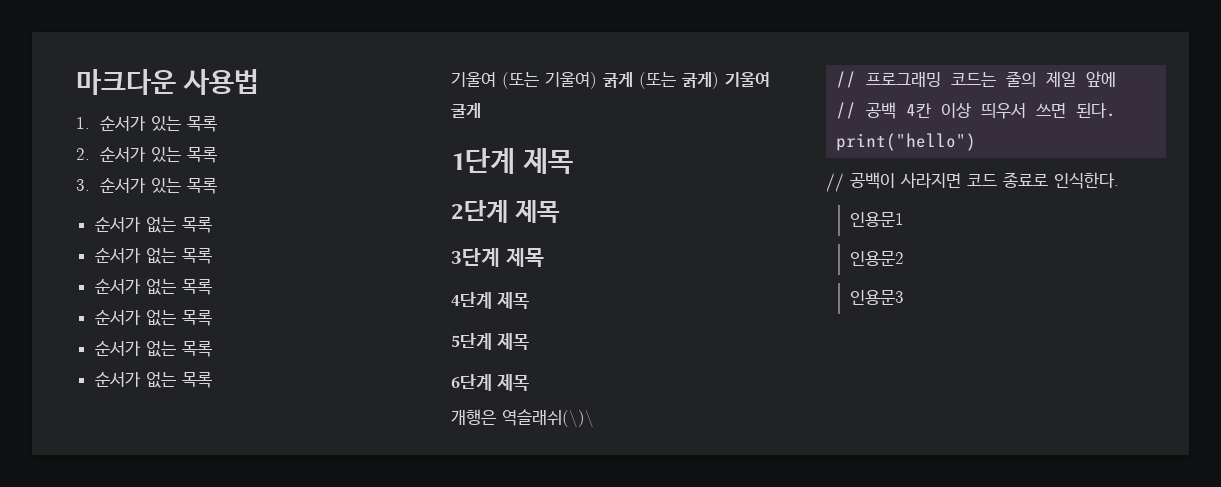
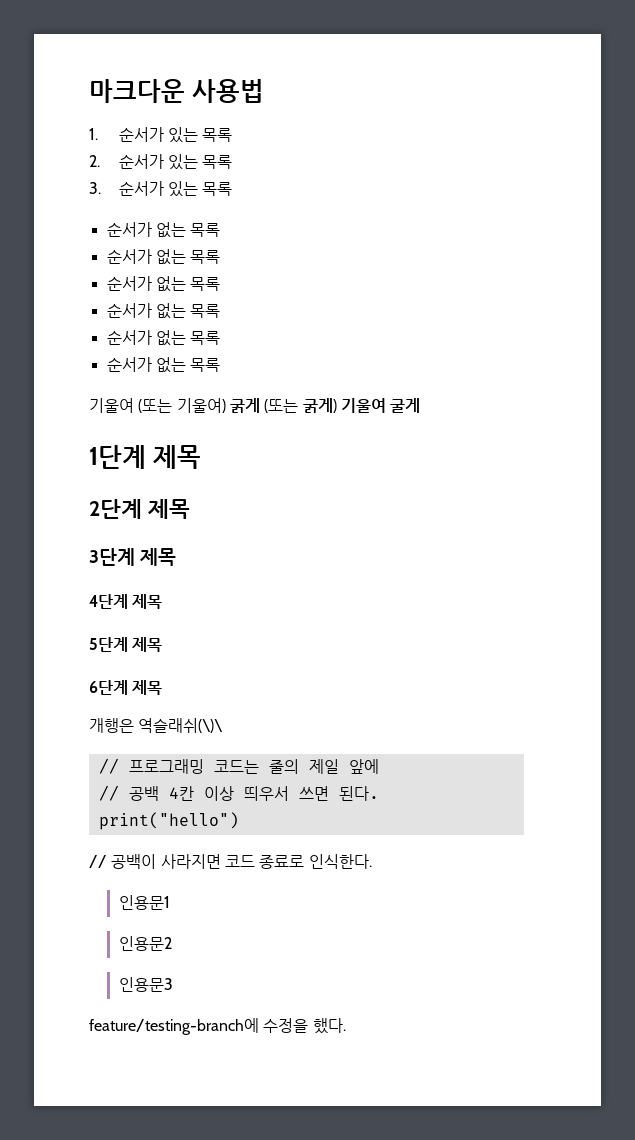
+ feature/testing-branch에 수정을 했다.

